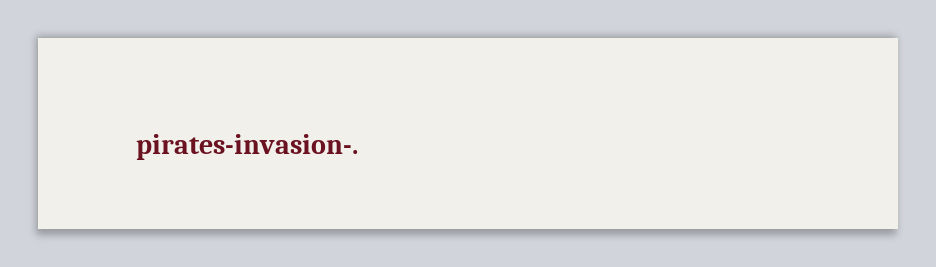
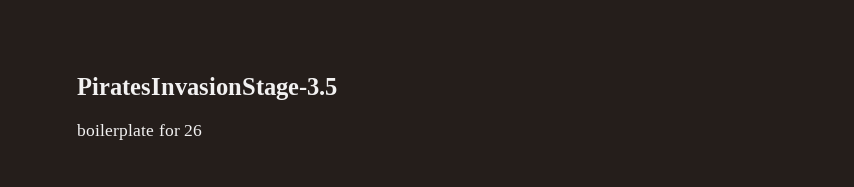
- pirates-invasion-.
+ PiratesInvasionStage-3.5
+ boilerplate for 26

